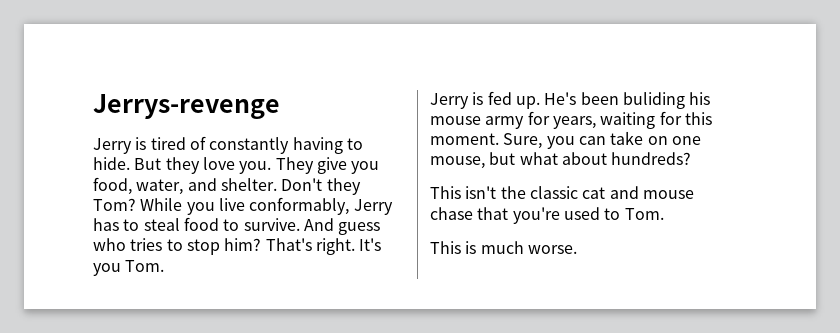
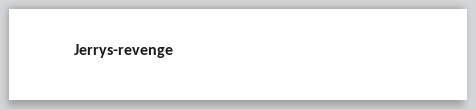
- Jerry is tired of constantly having to hide. But they love you. They give you food, water, and shelter. Don't they Tom? While you live conformably, Jerry has to steal food to survive. And guess who tries to stop him? That's right. It's you Tom.
- Jerry is fed up. He's been buliding his mouse army for years, waiting for this moment. Sure, you can take on one mouse, but what about hundreds?
- This isn't the classic cat and mouse chase that you're used to Tom.
- This is much worse.

